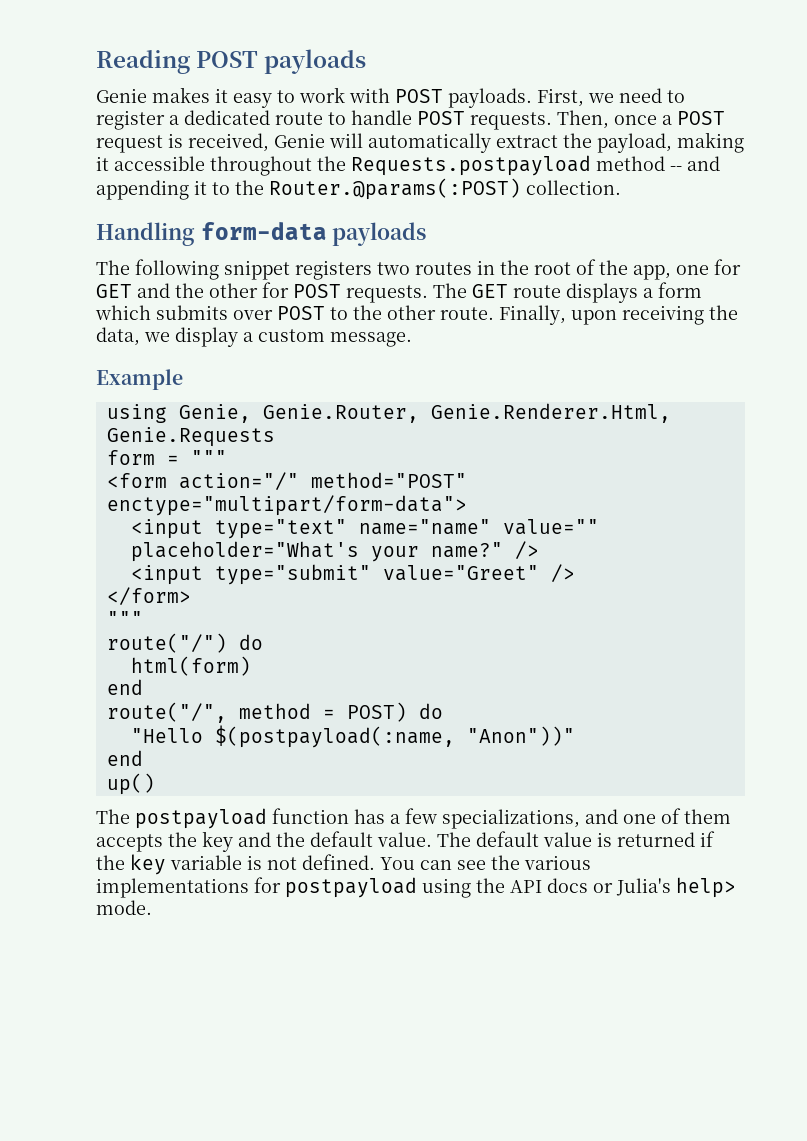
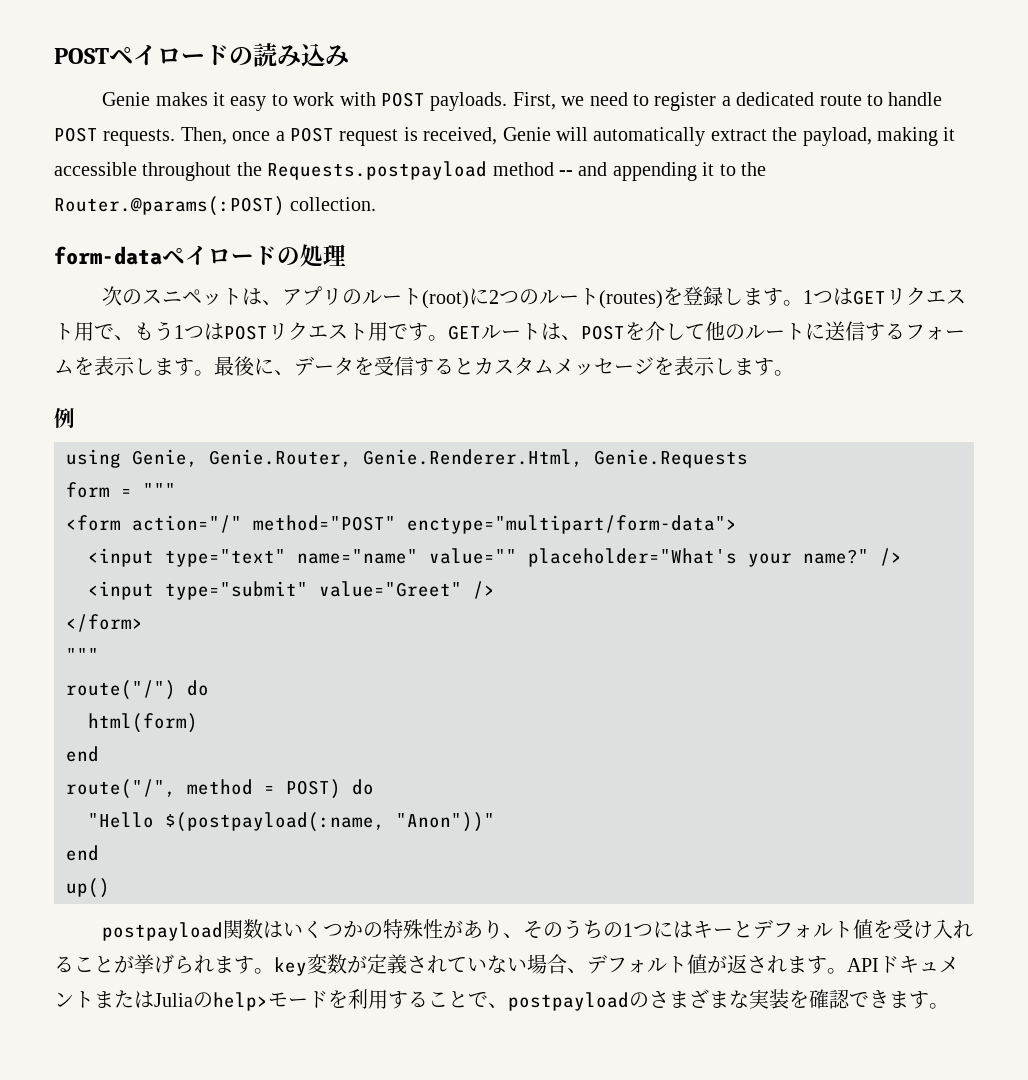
- Reading POST payloads
+ POSTペイロードの読み込み
- Handling form-data payloads
- The following snippet registers two routes in the root of the app, one for GET and the other for POST requests. The GET route displays a form which submits over POST to the other route. Finally, upon receiving the data, we display a custom message.
- Example
+ form-dataペイロードの処理
+ 次のスニペットは、アプリのルート(root)に2つのルート(routes)を登録します。1つはGETリクエスト用で、もう1つはPOSTリクエスト用です。GETルートは、POSTを介して他のルートに送信するフォームを表示します。最後に、データを受信するとカスタムメッセージを表示します。
+ 例
- The postpayload function has a few specializations, and one of them accepts the key and the default value. The default value is returned if the key variable is not defined. You can see the various implementations for postpayload using the API docs or Julia's help> mode.
+ postpayload関数はいくつかの特殊性があり、そのうちの1つにはキーとデフォルト値を受け入れることが挙げられます。key変数が定義されていない場合、デフォルト値が返されます。APIドキュメントまたはJuliaのhelp>モードを利用することで、postpayloadのさまざまな実装を確認できます。

